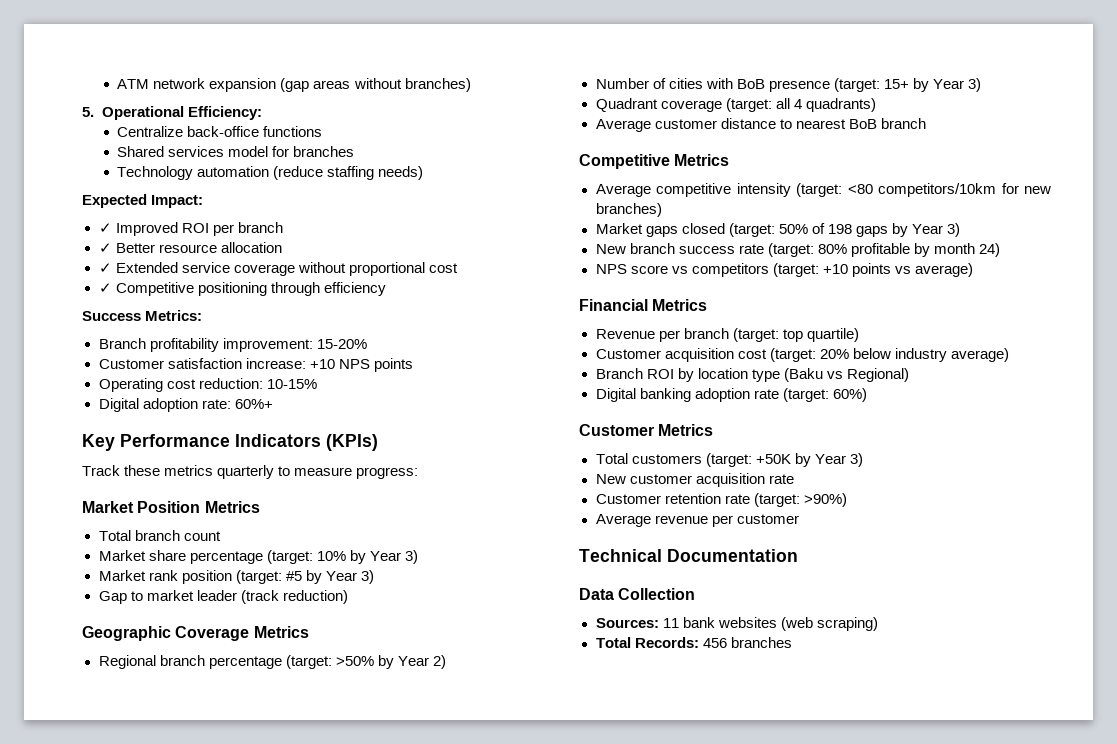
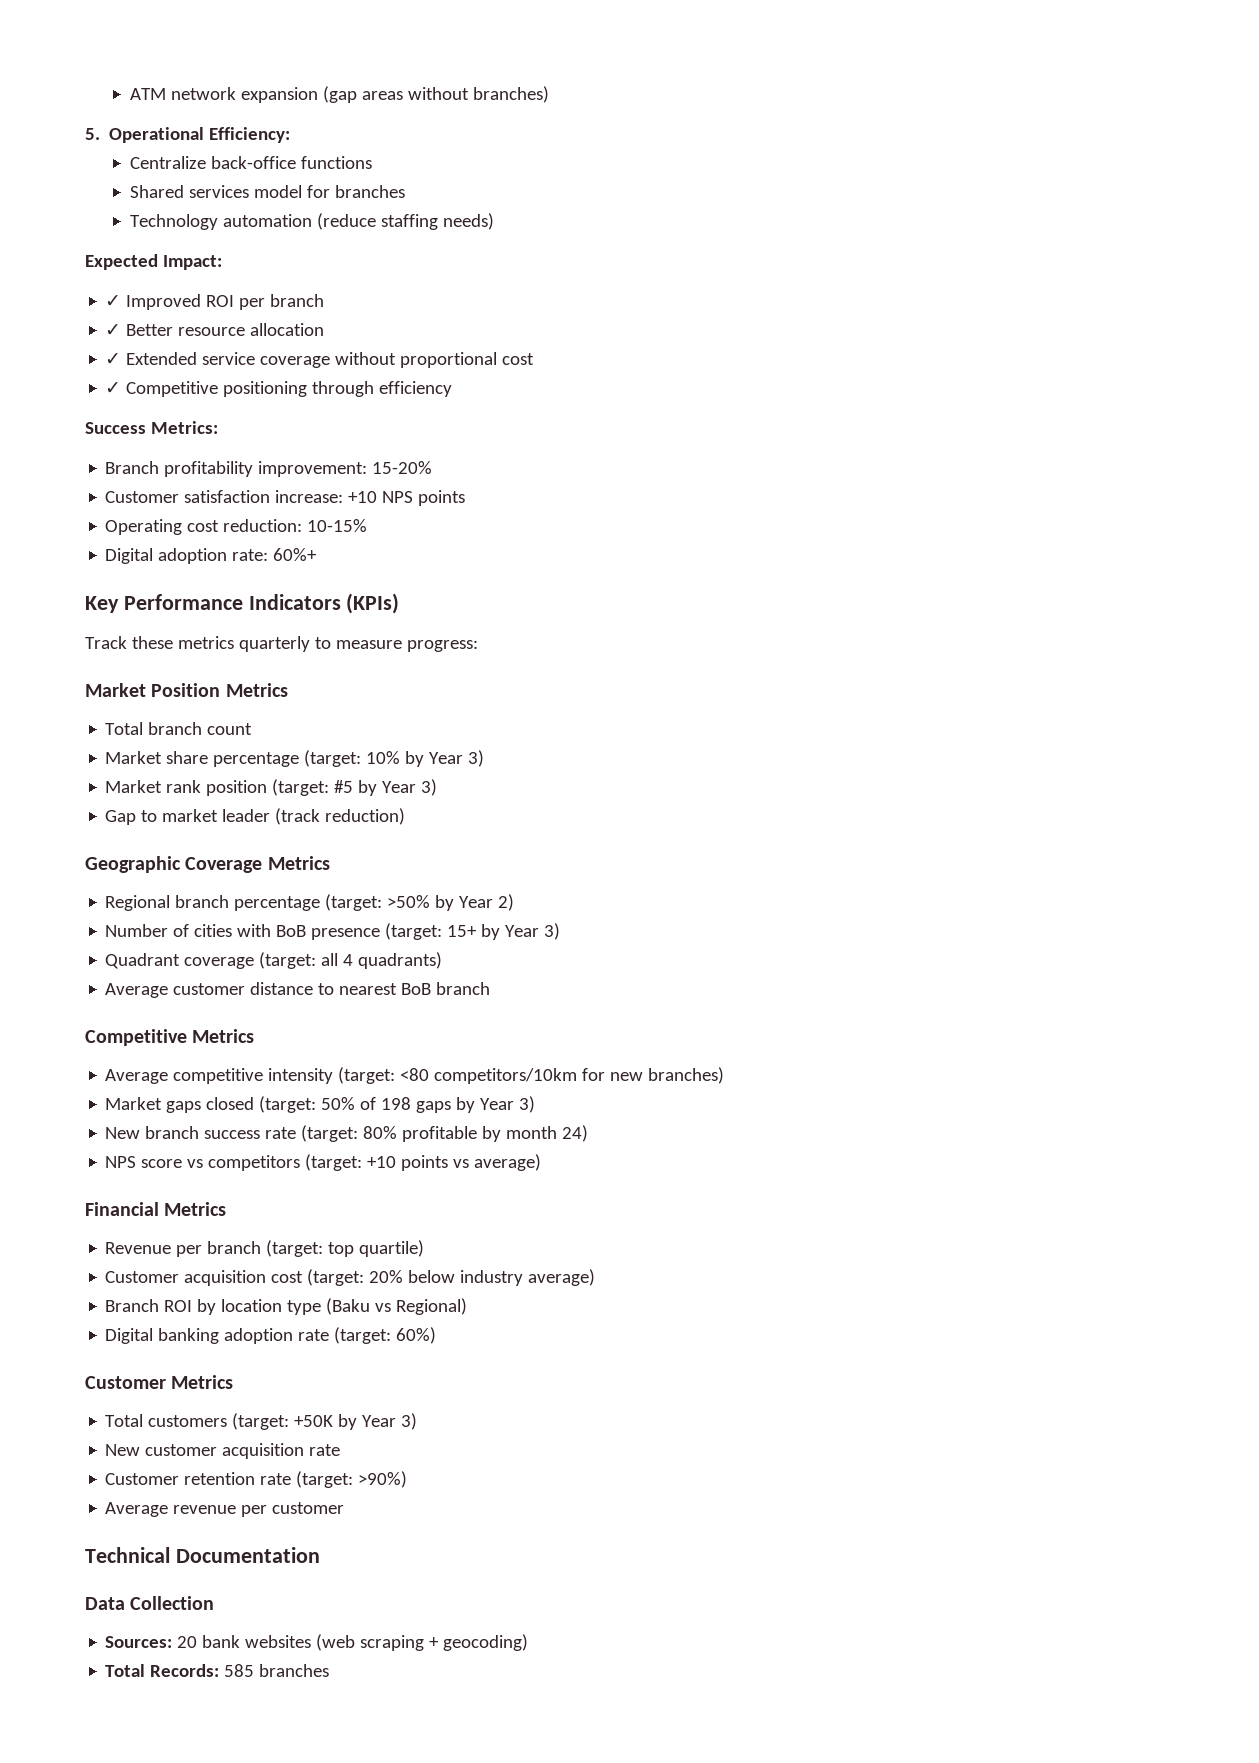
- Sources: 11 bank websites (web scraping)
+ Sources: 20 bank websites (web scraping + geocoding)
- Total Records: 456 branches
+ Total Records: 585 branches

